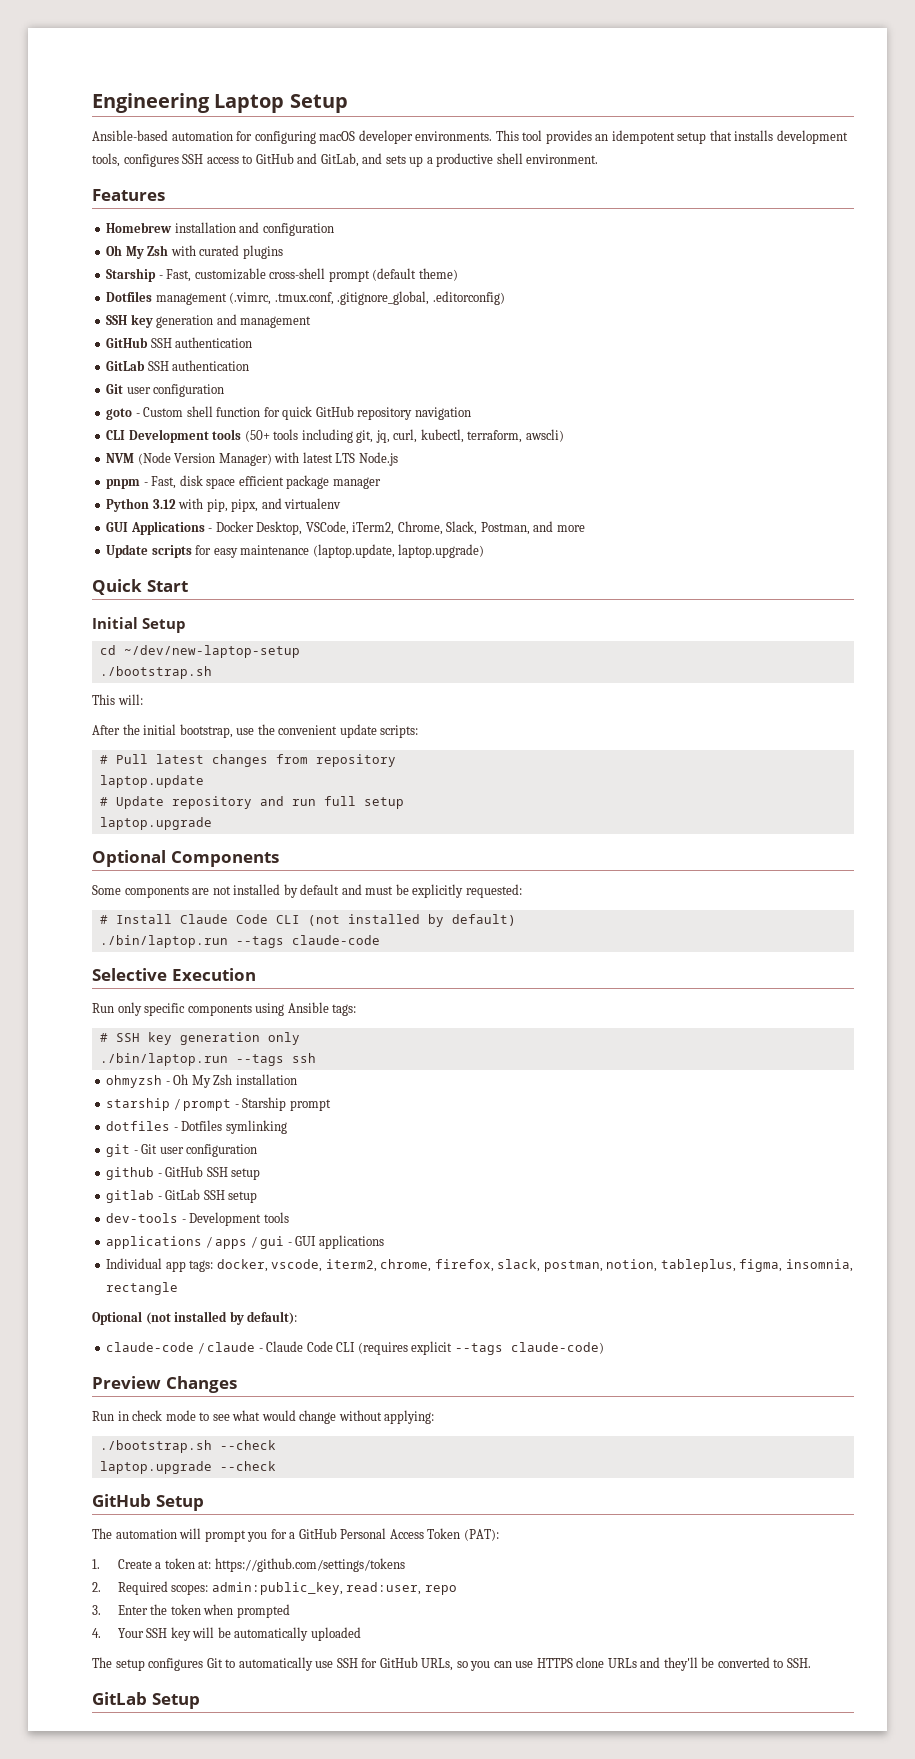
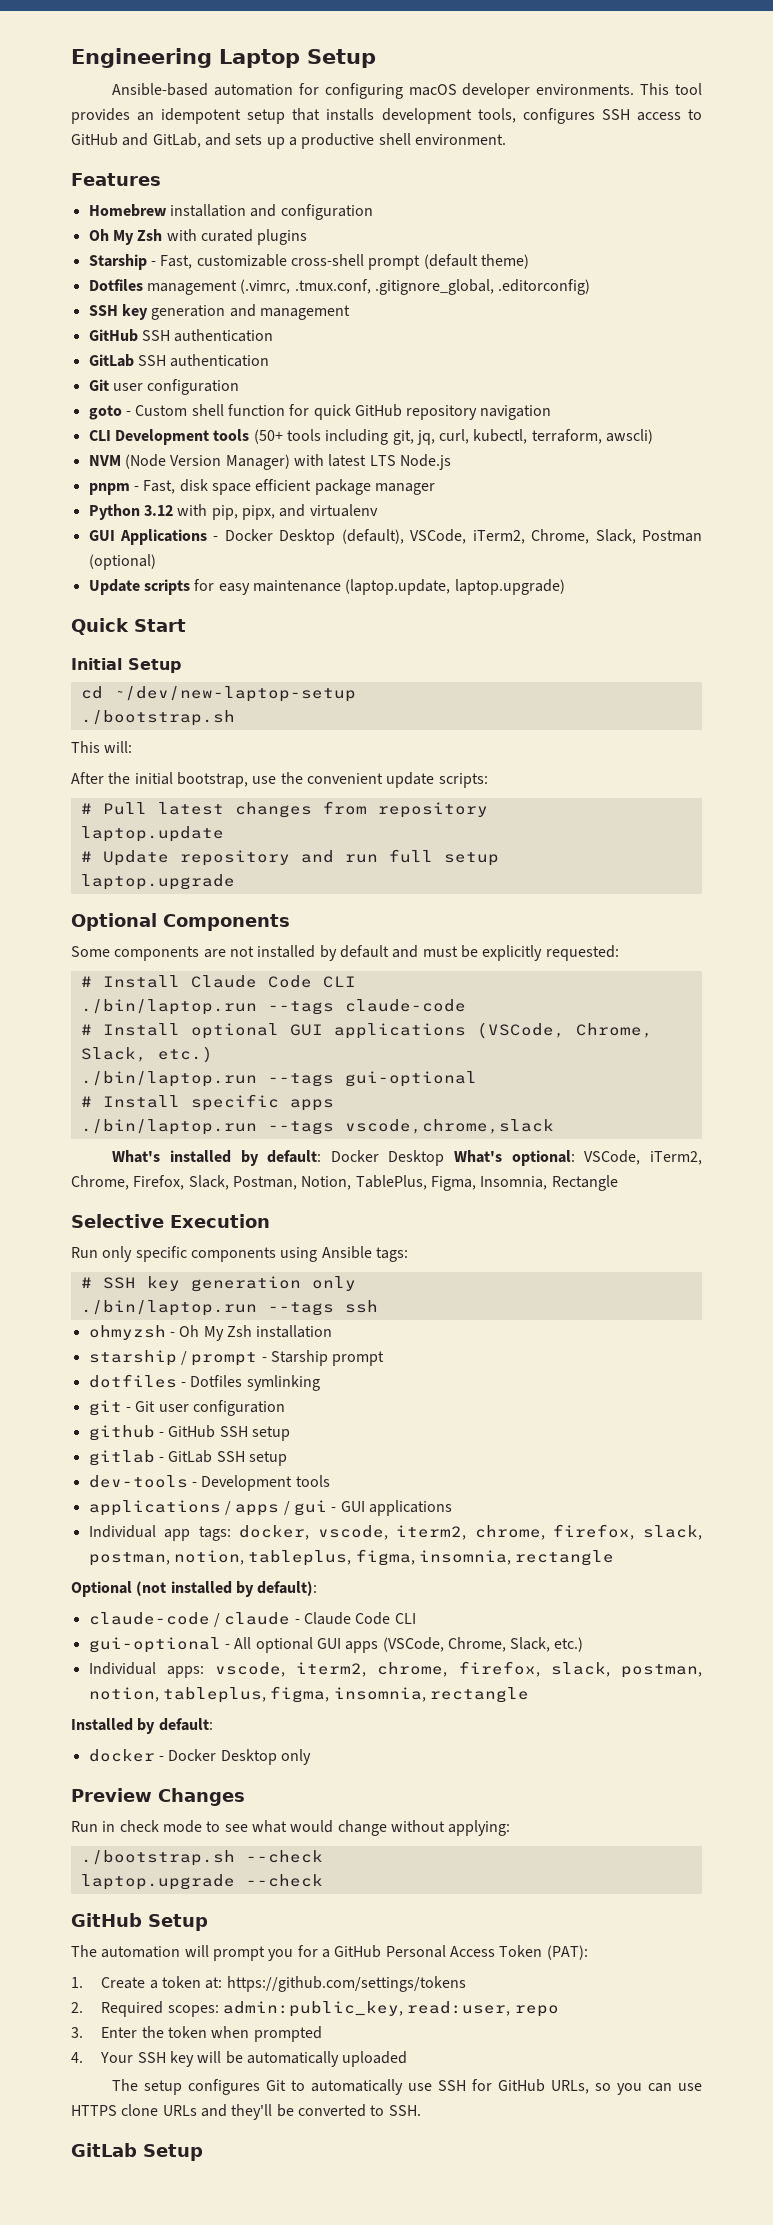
- GUI Applications - Docker Desktop, VSCode, iTerm2, Chrome, Slack, Postman, and more
+ GUI Applications - Docker Desktop (default), VSCode, iTerm2, Chrome, Slack, Postman (optional)
- # Install Claude Code CLI (not installed by default)
+ # Install Claude Code CLI
+ # Install optional GUI applications (VSCode, Chrome, Slack, etc.)
+ ./bin/laptop.run --tags gui-optional
+ # Install specific apps
+ ./bin/laptop.run --tags vscode,chrome,slack
+ What's installed by default: Docker Desktop What's optional: VSCode, iTerm2, Chrome, Firefox, Slack, Postman, Notion, TablePlus, Figma, Insomnia, Rectangle
- claude-code / claude - Claude Code CLI (requires explicit --tags claude-code)
+ claude-code / claude - Claude Code CLI
+ gui-optional - All optional GUI apps (VSCode, Chrome, Slack, etc.)
+ Individual apps: vscode, iterm2, chrome, firefox, slack, postman, notion, tableplus, figma, insomnia, rectangle
+ Installed by default:
+ docker - Docker Desktop only

